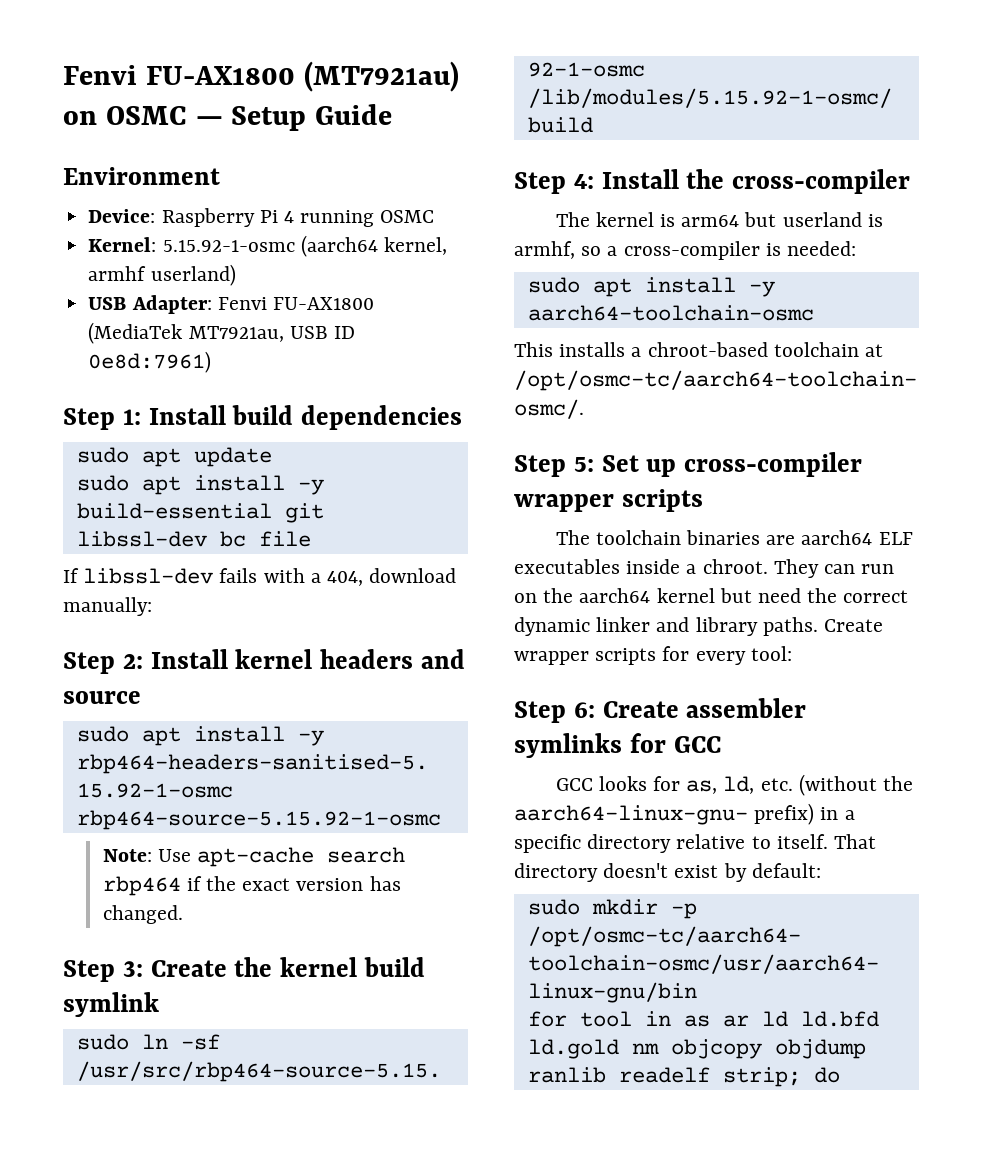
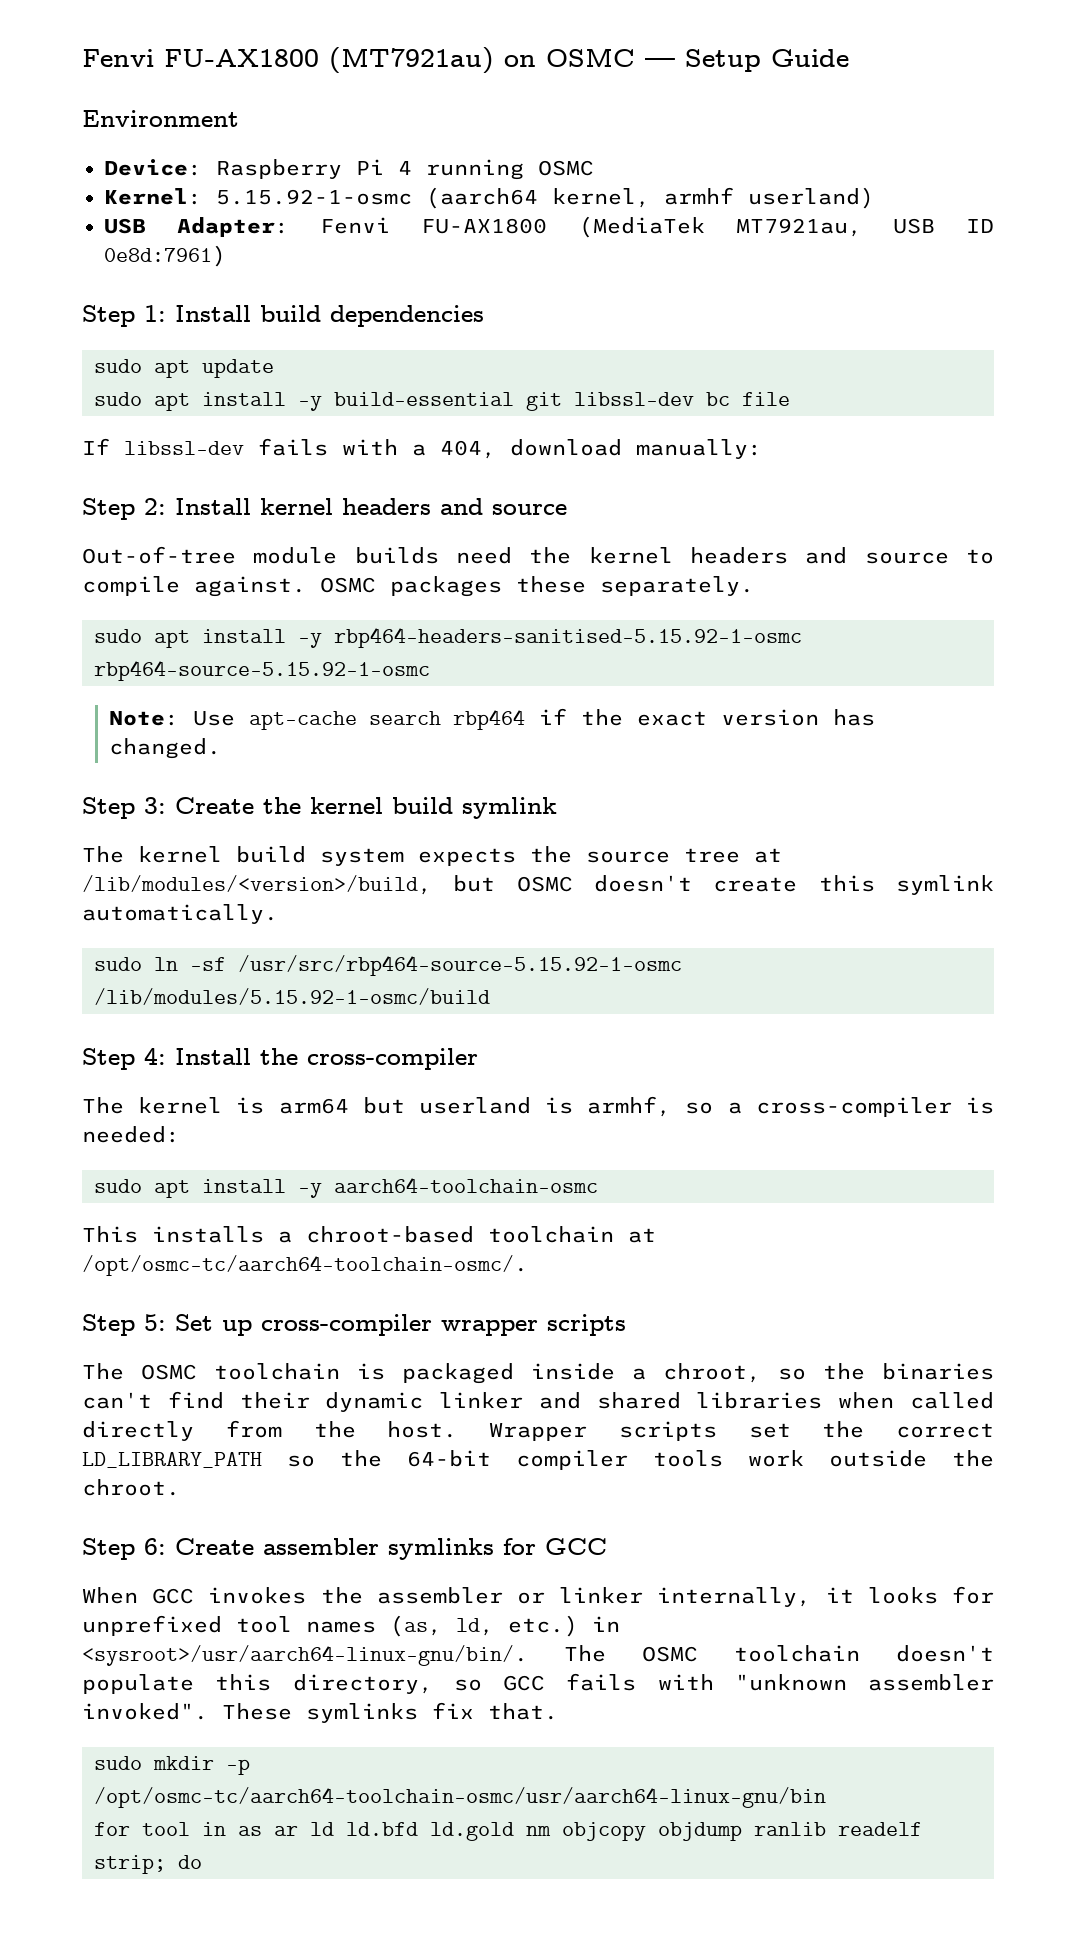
+ Out-of-tree module builds need the kernel headers and source to compile against. OSMC packages these separately.
+ The kernel build system expects the source tree at /lib/modules/<version>/build, but OSMC doesn't create this symlink automatically.
- The toolchain binaries are aarch64 ELF executables inside a chroot. They can run on the aarch64 kernel but need the correct dynamic linker and library paths. Create wrapper scripts for every tool:
+ The OSMC toolchain is packaged inside a chroot, so the binaries can't find their dynamic linker and shared libraries when called directly from the host. Wrapper scripts set the correct LD_LIBRARY_PATH so the 64-bit compiler tools work outside the chroot.
- GCC looks for as, ld, etc. (without the aarch64-linux-gnu- prefix) in a specific directory relative to itself. That directory doesn't exist by default:
+ When GCC invokes the assembler or linker internally, it looks for unprefixed tool names (as, ld, etc.) in <sysroot>/usr/aarch64-linux-gnu/bin/. The OSMC toolchain doesn't populate this directory, so GCC fails with "unknown assembler invoked". These symlinks fix that.

